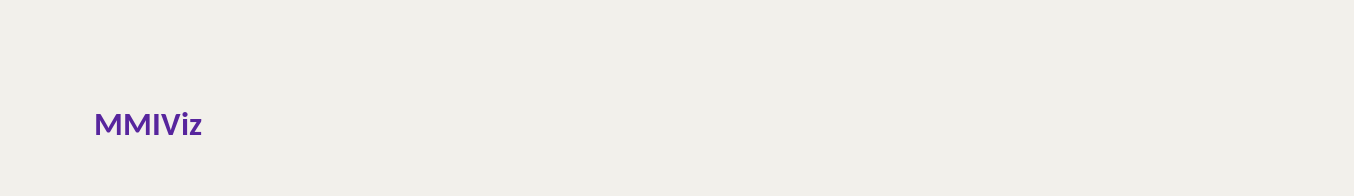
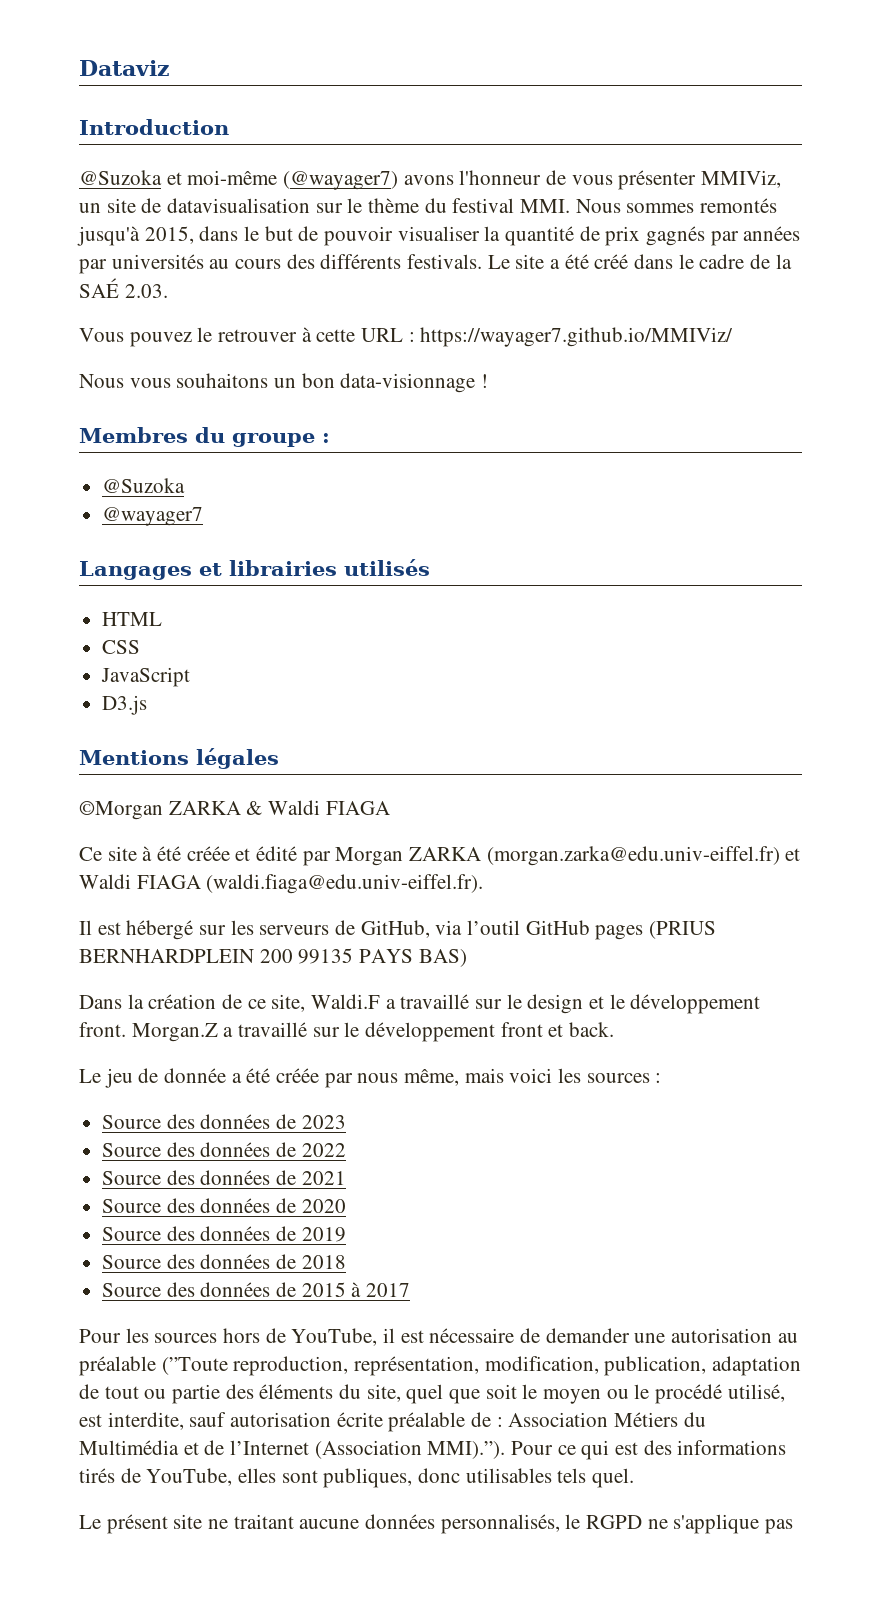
- MMIViz
+ Dataviz
+ Introduction
+ @Suzoka et moi-même (@wayager7) avons l'honneur de vous présenter MMIViz, un site de datavisualisation sur le thème du festival MMI. Nous sommes remontés jusqu'à 2015, dans le but de pouvoir visualiser la quantité de prix gagnés par années par universités au cours des différents festivals. Le site a été créé dans le cadre de la SAÉ 2.03.
+ Vous pouvez le retrouver à cette URL : https://wayager7.github.io/MMIViz/
+ Nous vous souhaitons un bon data-visionnage !
+ Membres du groupe :
+ @Suzoka
+ @wayager7
+ Langages et librairies utilisés
+ HTML
+ CSS
+ JavaScript
+ D3.js
+ Mentions légales
+ ©Morgan ZARKA & Waldi FIAGA
+ Ce site à été créée et édité par Morgan ZARKA (morgan.zarka@edu.univ-eiffel.fr) et Waldi FIAGA (waldi.fiaga@edu.univ-eiffel.fr).
+ Il est hébergé sur les serveurs de GitHub, via l’outil GitHub pages (PRIUS BERNHARDPLEIN 200 99135 PAYS BAS)
+ Dans la création de ce site, Waldi.F a travaillé sur le design et le développement front. Morgan.Z a travaillé sur le développement front et back.
+ Le jeu de donnée a été créée par nous même, mais voici les sources :
+ Source des données de 2023
+ Source des données de 2022
+ Source des données de 2021
+ Source des données de 2020
+ Source des données de 2019
+ Source des données de 2018
+ Source des données de 2015 à 2017
+ Pour les sources hors de YouTube, il est nécessaire de demander une autorisation au préalable (”Toute reproduction, représentation, modification, publication, adaptation de tout ou partie des éléments du site, quel que soit le moyen ou le procédé utilisé, est interdite, sauf autorisation écrite préalable de : Association Métiers du Multimédia et de l’Internet (Association MMI).”). Pour ce qui est des informations tirés de YouTube, elles sont publiques, donc utilisables tels quel.
+ Le présent site ne traitant aucune données personnalisés, le RGPD ne s'applique pas

